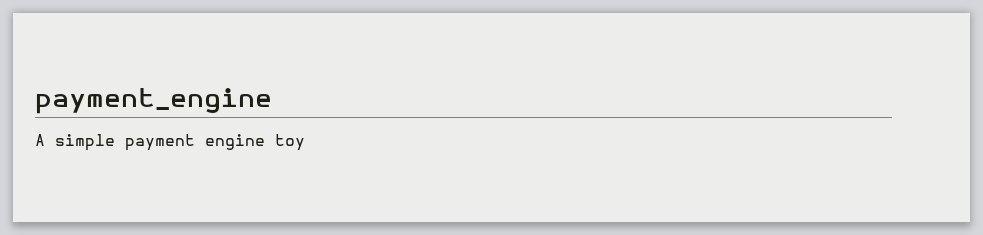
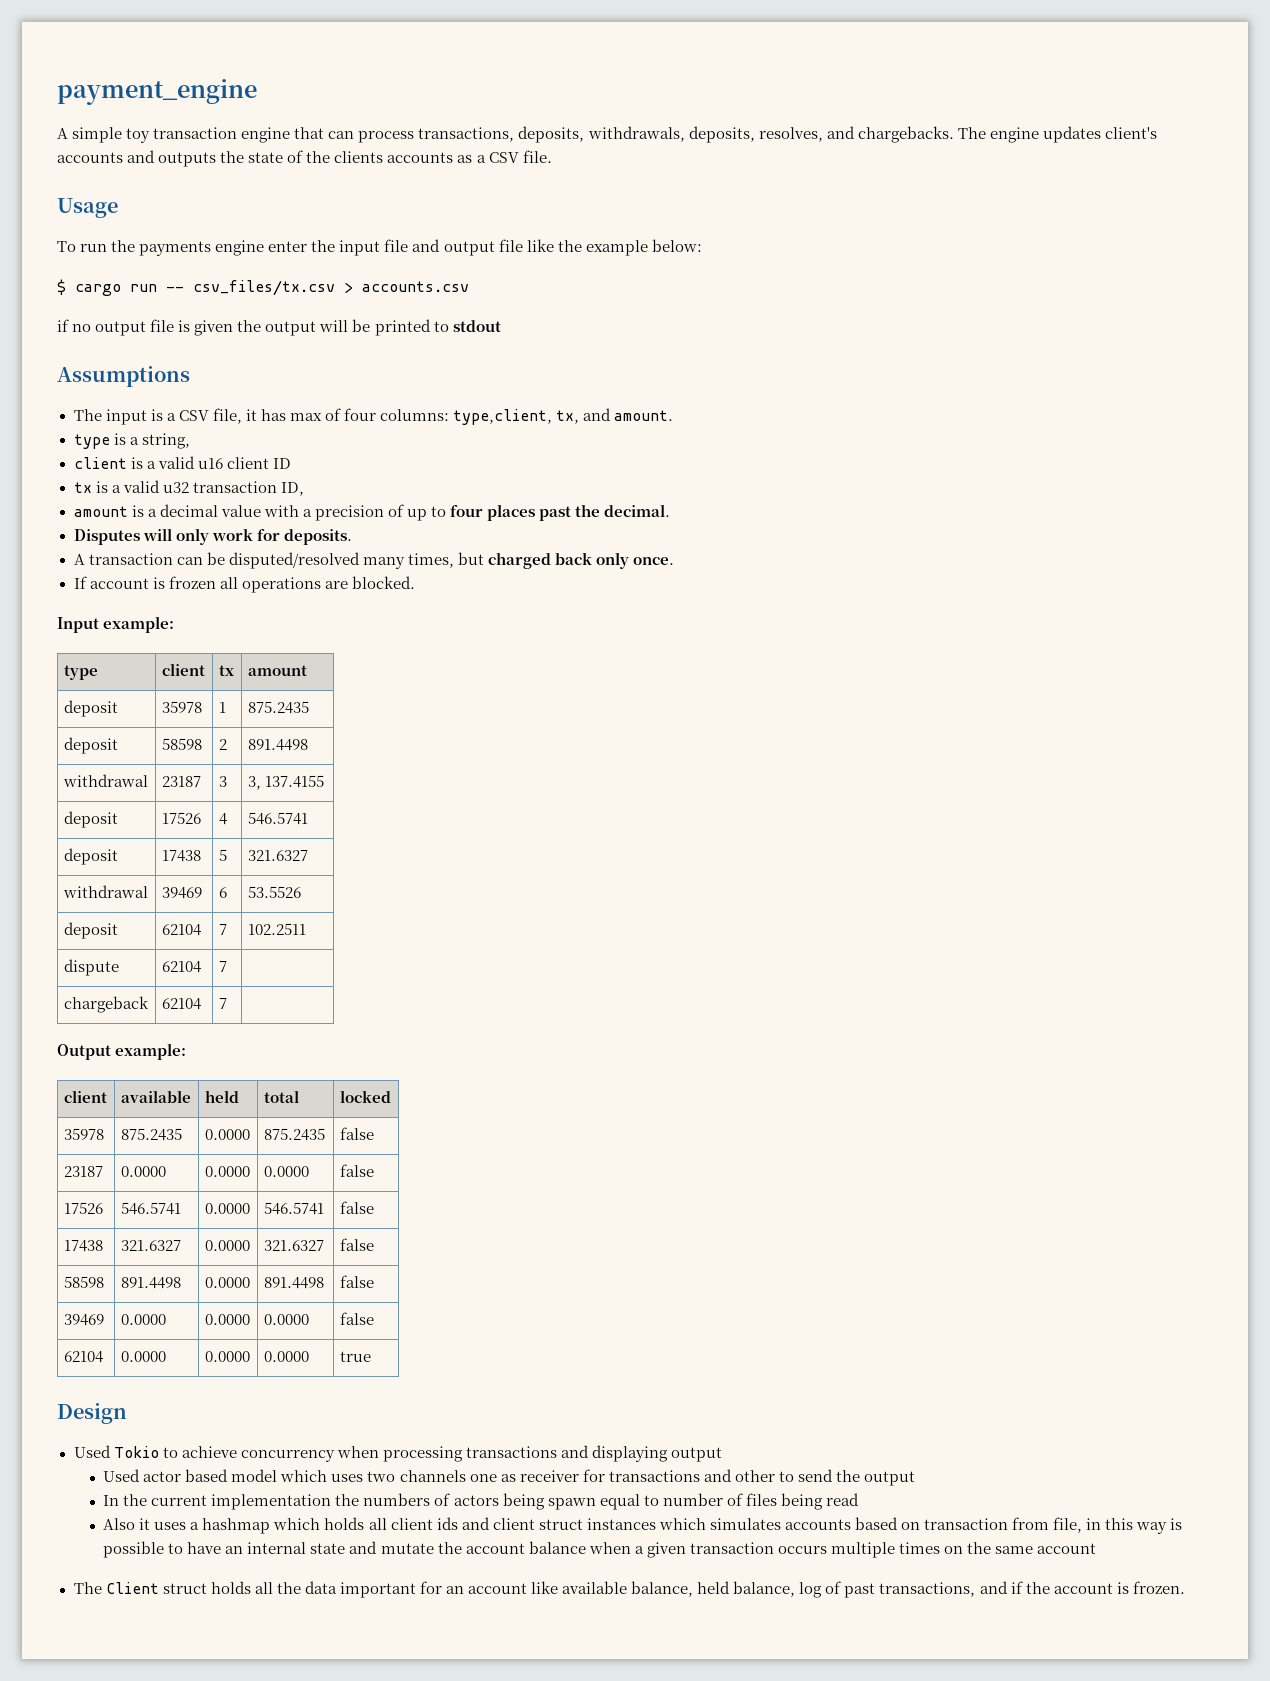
- A simple payment engine toy
+ A simple toy transaction engine that can process transactions, deposits, withdrawals, deposits, resolves, and chargebacks. The engine updates client's accounts and outputs the state of the clients accounts as a CSV file.
+ Usage
+ To run the payments engine enter the input file and output file like the example below:
+ $ cargo run -- csv_files/tx.csv > accounts.csv
+ if no output file is given the output will be printed to stdout
+ Assumptions
+ The input is a CSV file, it has max of four columns: type,client, tx, and amount.
+ type is a string,
+ client is a valid u16 client ID
+ tx is a valid u32 transaction ID,
+ amount is a decimal value with a precision of up to four places past the decimal.
+ Disputes will only work for deposits.
+ A transaction can be disputed/resolved many times, but charged back only once.
+ If account is frozen all operations are blocked.
+ Input example:
+ type | client | tx | amount
+ deposit | 35978 | 1 | 875.2435
+ deposit | 58598 | 2 | 891.4498
+ withdrawal | 23187 | 3 | 3, 137.4155
+ deposit | 17526 | 4 | 546.5741
+ deposit | 17438 | 5 | 321.6327
+ withdrawal | 39469 | 6 | 53.5526
+ deposit | 62104 | 7 | 102.2511
+ dispute | 62104 | 7 |
+ chargeback | 62104 | 7 |
+ Output example:
+ client | available | held | total | locked
+ 35978 | 875.2435 | 0.0000 | 875.2435 | false
+ 23187 | 0.0000 | 0.0000 | 0.0000 | false
+ 17526 | 546.5741 | 0.0000 | 546.5741 | false
+ 17438 | 321.6327 | 0.0000 | 321.6327 | false
+ 58598 | 891.4498 | 0.0000 | 891.4498 | false
+ 39469 | 0.0000 | 0.0000 | 0.0000 | false
+ 62104 | 0.0000 | 0.0000 | 0.0000 | true
+ Design
+ Used Tokio to achieve concurrency when processing transactions and displaying output
+ Used actor based model which uses two channels one as receiver for transactions and other to send the output
+ In the current implementation the numbers of actors being spawn equal to number of files being read
+ Also it uses a hashmap which holds all client ids and client struct instances which simulates accounts based on transaction from file, in this way is possible to have an internal state and mutate the account balance when a given transaction occurs multiple times on the same account
+ The Client struct holds all the data important for an account like available balance, held balance, log of past transactions, and if the account is frozen.

